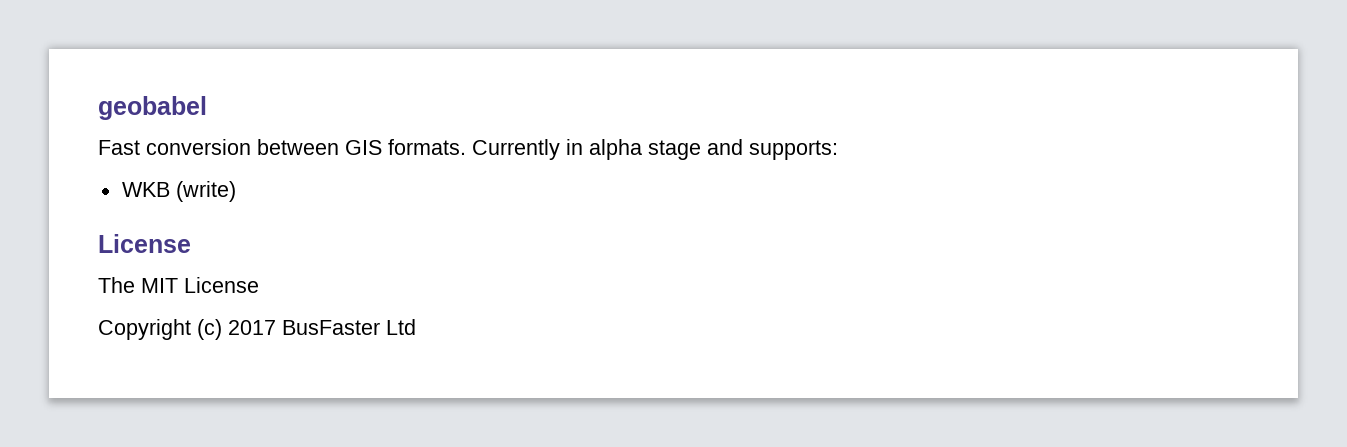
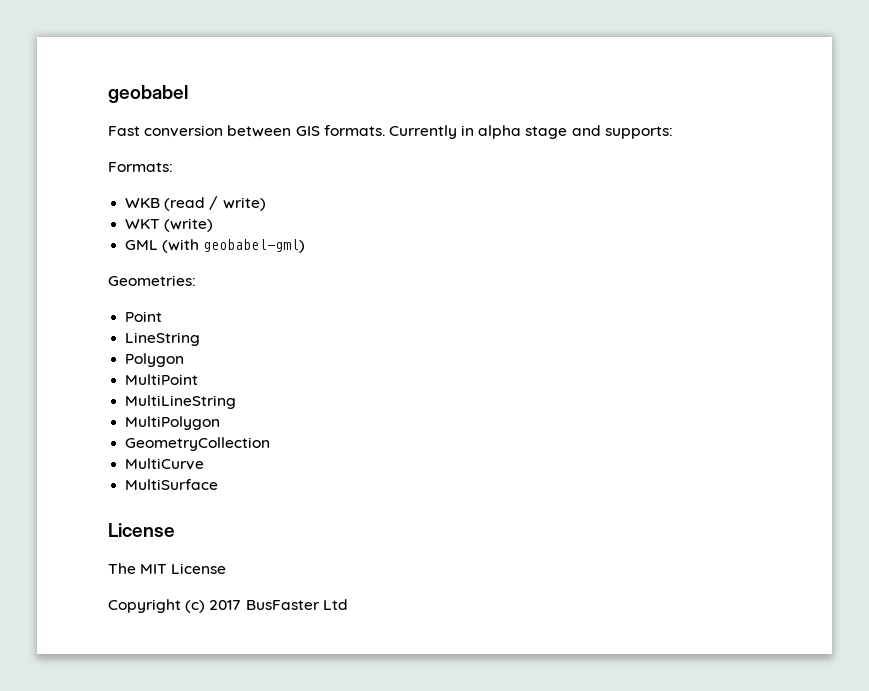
+ Formats:
- WKB (write)
+ WKB (read / write)
+ WKT (write)
+ GML (with geobabel-gml)
+ Geometries:
+ Point
+ LineString
+ Polygon
+ MultiPoint
+ MultiLineString
+ MultiPolygon
+ GeometryCollection
+ MultiCurve
+ MultiSurface

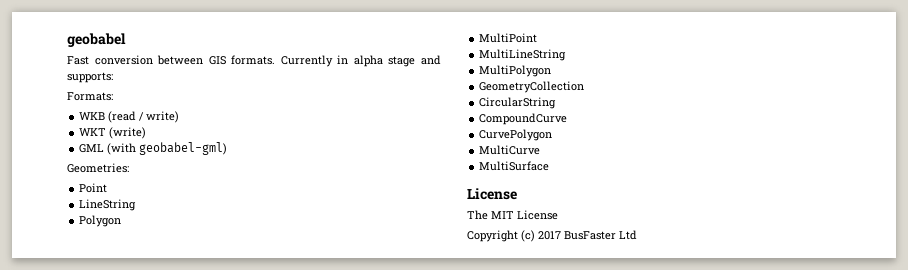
+ CircularString
+ CompoundCurve
+ CurvePolygon

